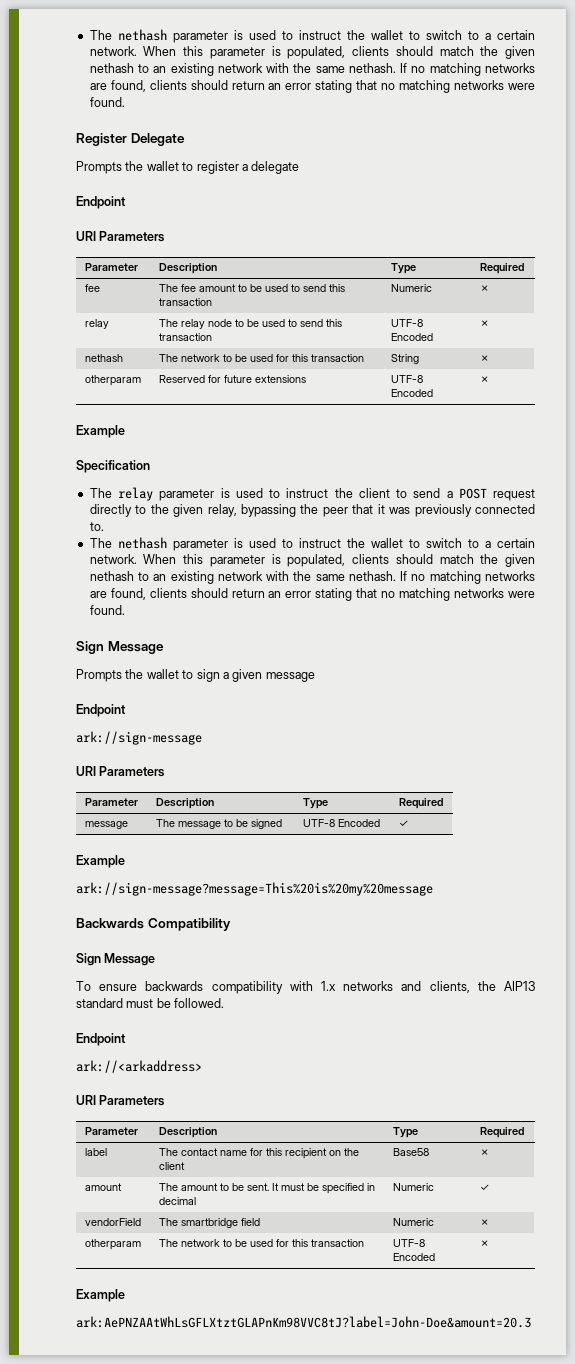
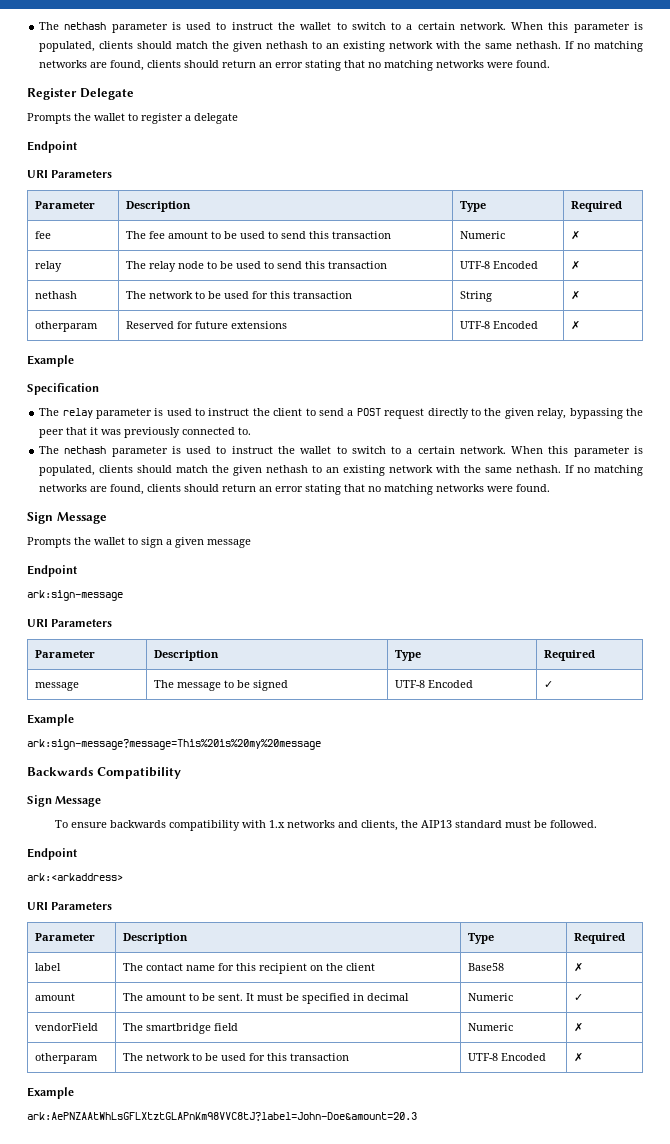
- ark://sign-message
+ ark:sign-message
- ark://sign-message?message=This%20is%20my%20message
+ ark:sign-message?message=This%20is%20my%20message
- ark://<arkaddress>
+ ark:<arkaddress>

